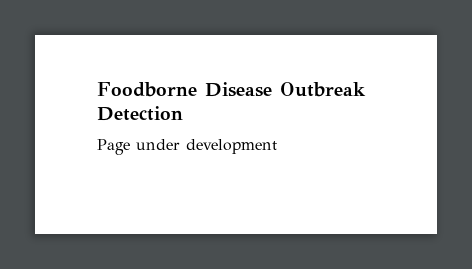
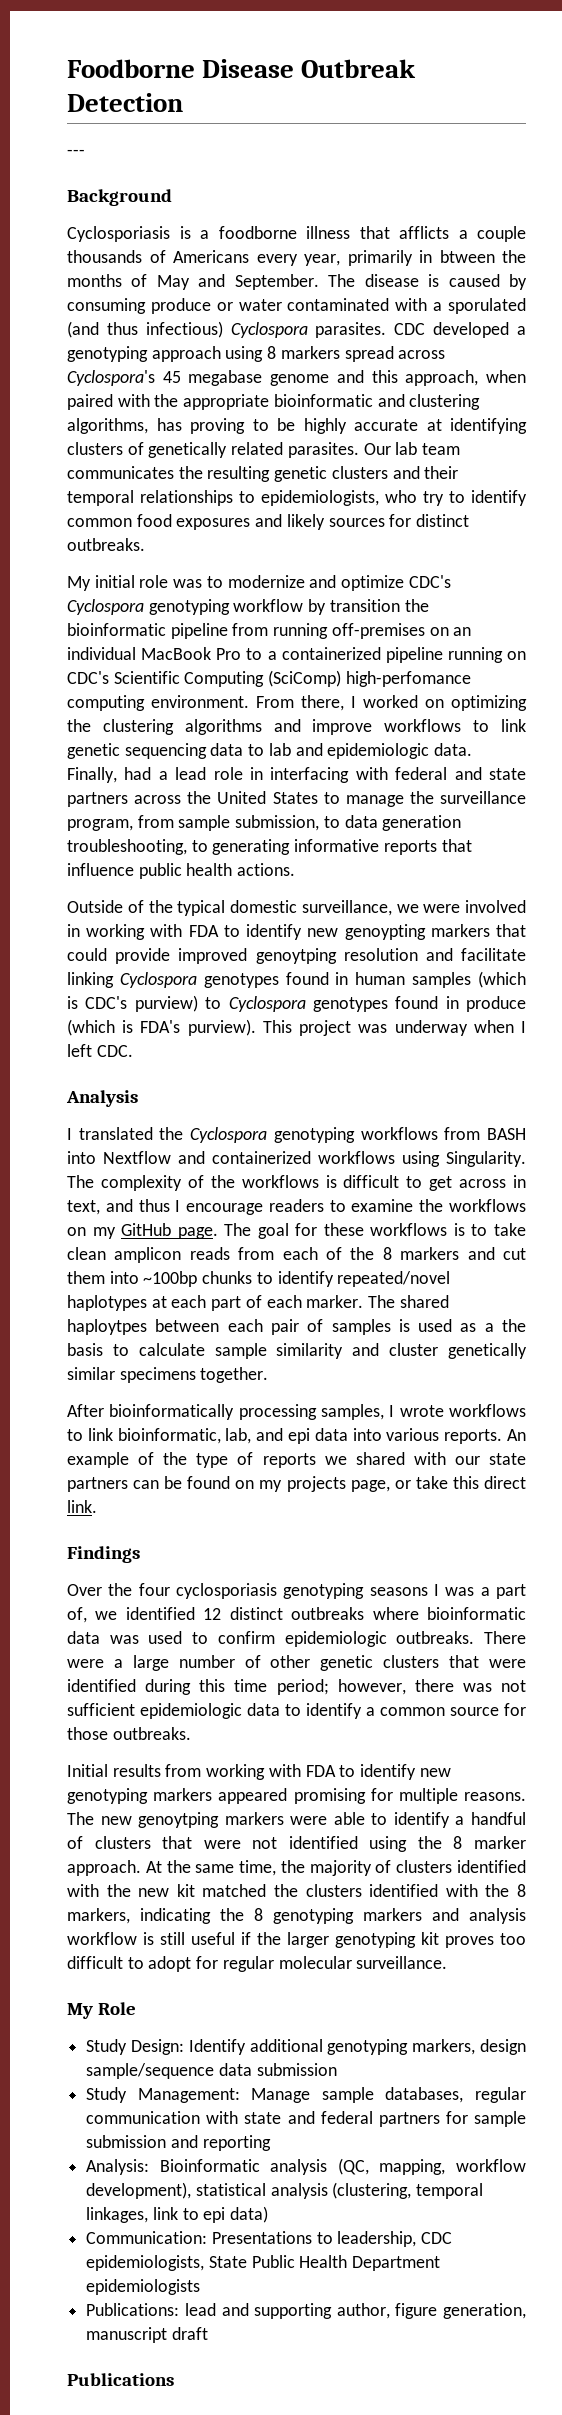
- Page under development
+ ---
+ Background
+ Cyclosporiasis is a foodborne illness that afflicts a couple thousands of Americans every year, primarily in btween the months of May and September. The disease is caused by consuming produce or water contaminated with a sporulated (and thus infectious) Cyclospora parasites. CDC developed a genotyping approach using 8 markers spread across Cyclospora's 45 megabase genome and this approach, when paired with the appropriate bioinformatic and clustering algorithms, has proving to be highly accurate at identifying clusters of genetically related parasites. Our lab team communicates the resulting genetic clusters and their temporal relationships to epidemiologists, who try to identify common food exposures and likely sources for distinct outbreaks.
+ My initial role was to modernize and optimize CDC's Cyclospora genotyping workflow by transition the bioinformatic pipeline from running off-premises on an individual MacBook Pro to a containerized pipeline running on CDC's Scientific Computing (SciComp) high-perfomance computing environment. From there, I worked on optimizing the clustering algorithms and improve workflows to link genetic sequencing data to lab and epidemiologic data. Finally, had a lead role in interfacing with federal and state partners across the United States to manage the surveillance program, from sample submission, to data generation troubleshooting, to generating informative reports that influence public health actions.
+ Outside of the typical domestic surveillance, we were involved in working with FDA to identify new genoypting markers that could provide improved genoytping resolution and facilitate linking Cyclospora genotypes found in human samples (which is CDC's purview) to Cyclospora genotypes found in produce (which is FDA's purview). This project was underway when I left CDC.
+ Analysis
+ I translated the Cyclospora genotyping workflows from BASH into Nextflow and containerized workflows using Singularity. The complexity of the workflows is difficult to get across in text, and thus I encourage readers to examine the workflows on my GitHub page. The goal for these workflows is to take clean amplicon reads from each of the 8 markers and cut them into ~100bp chunks to identify repeated/novel haplotypes at each part of each marker. The shared haploytpes between each pair of samples is used as a the basis to calculate sample similarity and cluster genetically similar specimens together.
+ After bioinformatically processing samples, I wrote workflows to link bioinformatic, lab, and epi data into various reports. An example of the type of reports we shared with our state partners can be found on my projects page, or take this direct link.
+ Findings
+ Over the four cyclosporiasis genotyping seasons I was a part of, we identified 12 distinct outbreaks where bioinformatic data was used to confirm epidemiologic outbreaks. There were a large number of other genetic clusters that were identified during this time period; however, there was not sufficient epidemiologic data to identify a common source for those outbreaks.
+ Initial results from working with FDA to identify new genotyping markers appeared promising for multiple reasons. The new genoytping markers were able to identify a handful of clusters that were not identified using the 8 marker approach. At the same time, the majority of clusters identified with the new kit matched the clusters identified with the 8 markers, indicating the 8 genotyping markers and analysis workflow is still useful if the larger genotyping kit proves too difficult to adopt for regular molecular surveillance.
+ My Role
+ Study Design: Identify additional genotyping markers, design sample/sequence data submission
+ Study Management: Manage sample databases, regular communication with state and federal partners for sample submission and reporting
+ Analysis: Bioinformatic analysis (QC, mapping, workflow development), statistical analysis (clustering, temporal linkages, link to epi data)
+ Communication: Presentations to leadership, CDC epidemiologists, State Public Health Department epidemiologists
+ Publications: lead and supporting author, figure generation, manuscript draft
+ Publications

